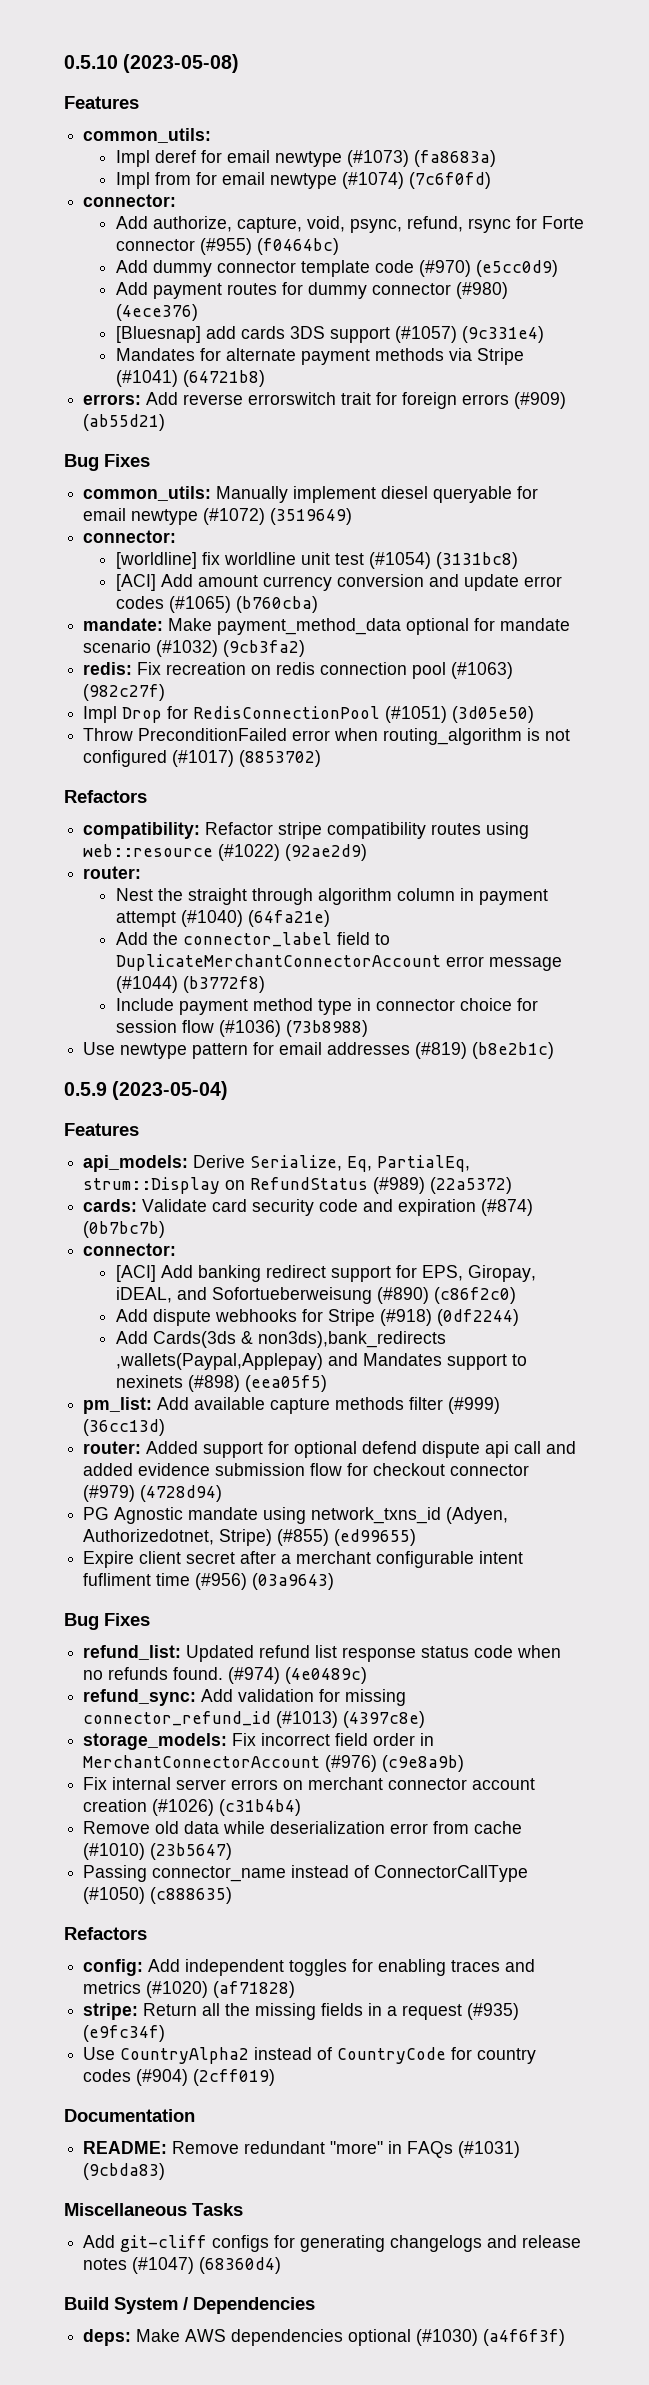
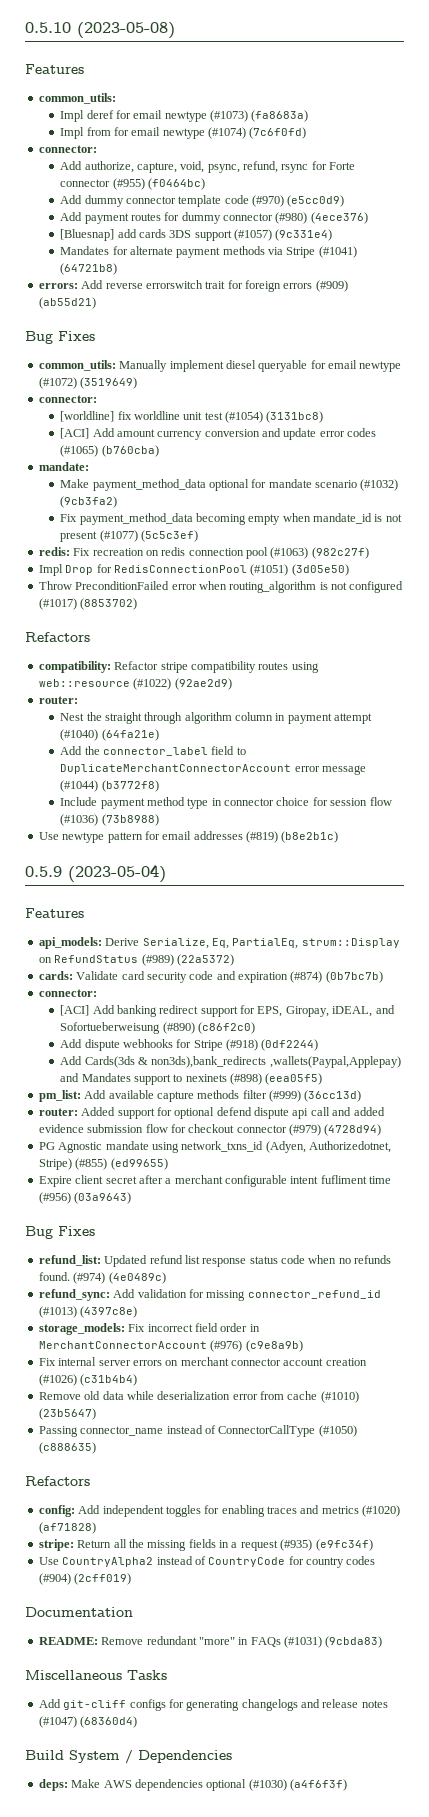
- mandate: Make payment_method_data optional for mandate scenario (#1032) (9cb3fa2)
+ mandate:
+ Make payment_method_data optional for mandate scenario (#1032) (9cb3fa2)
+ Fix payment_method_data becoming empty when mandate_id is not present (#1077) (5c5c3ef)

